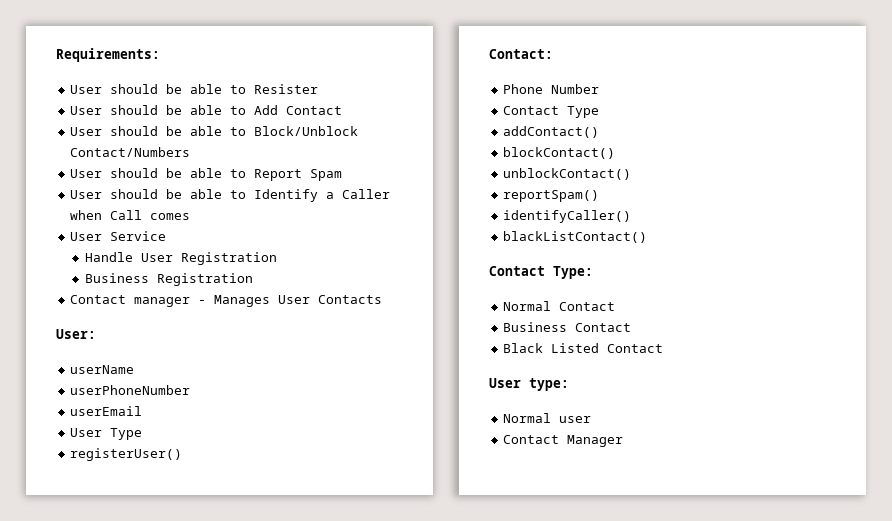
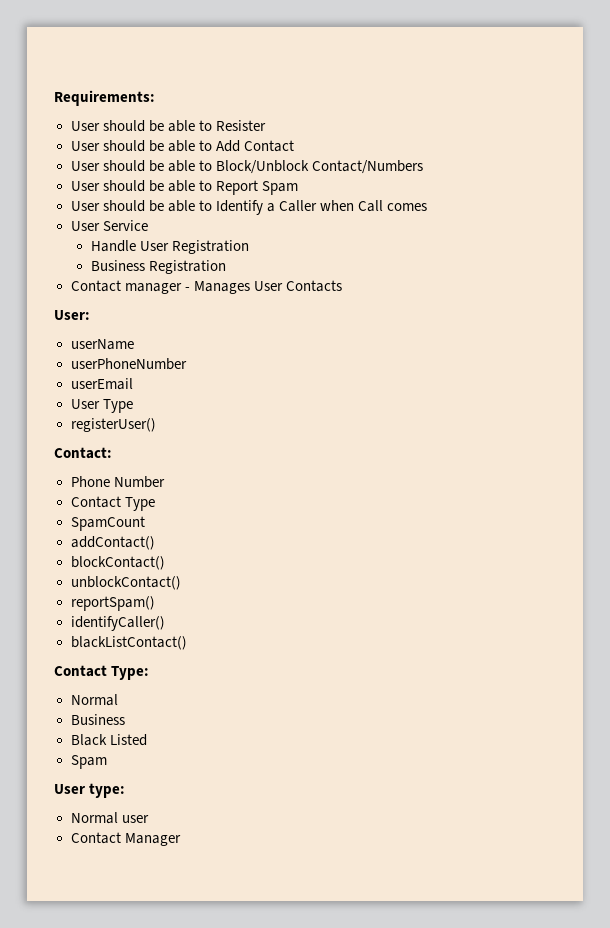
+ SpamCount
  Contact Type:
- Normal Contact
- Business Contact
+ Normal
+ Business
- Black Listed Contact
+ Black Listed
+ Spam

